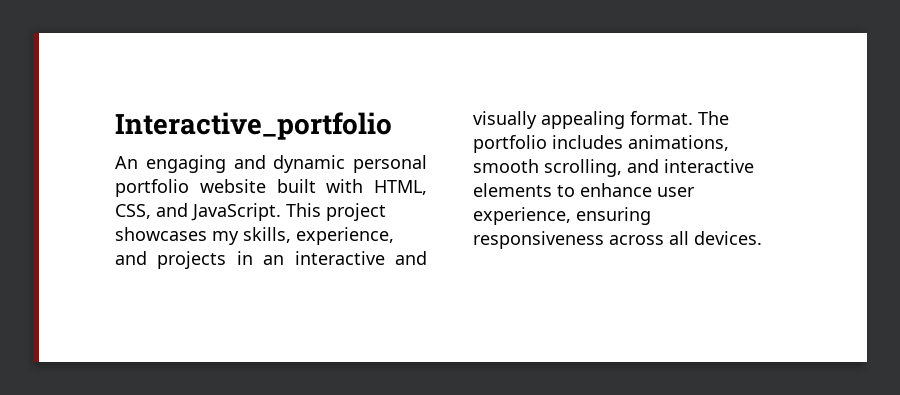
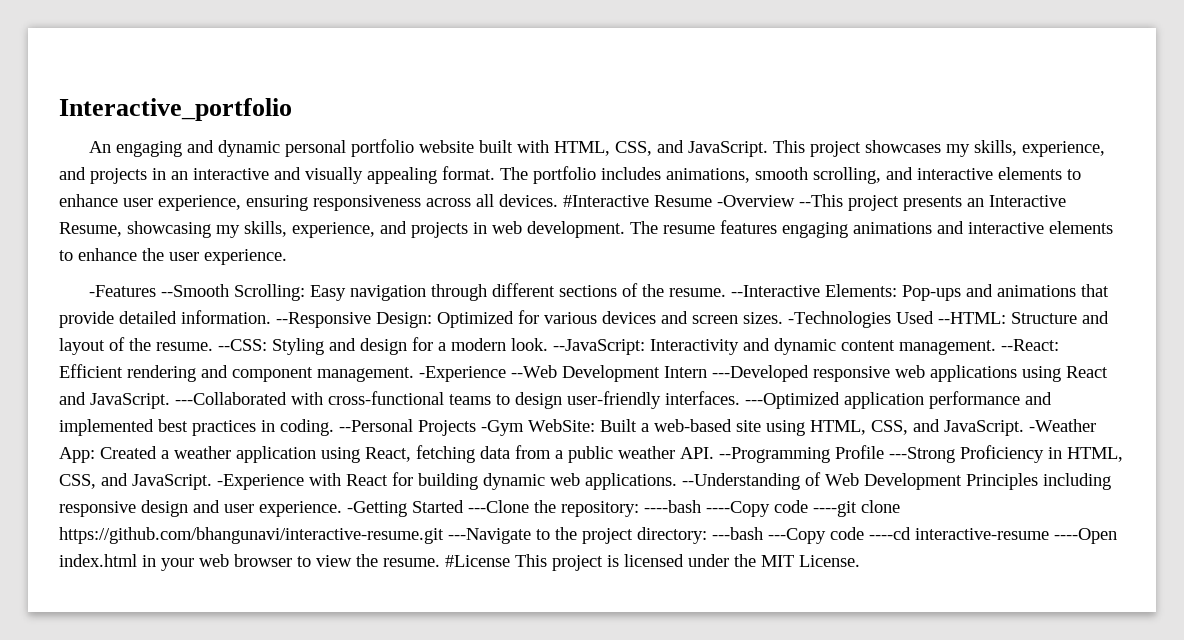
+ #Interactive Resume -Overview --This project presents an Interactive Resume, showcasing my skills, experience, and projects in web development. The resume features engaging animations and interactive elements to enhance the user experience.
+ -Features --Smooth Scrolling: Easy navigation through different sections of the resume. --Interactive Elements: Pop-ups and animations that provide detailed information. --Responsive Design: Optimized for various devices and screen sizes. -Technologies Used --HTML: Structure and layout of the resume. --CSS: Styling and design for a modern look. --JavaScript: Interactivity and dynamic content management. --React: Efficient rendering and component management. -Experience --Web Development Intern ---Developed responsive web applications using React and JavaScript. ---Collaborated with cross-functional teams to design user-friendly interfaces. ---Optimized application performance and implemented best practices in coding. --Personal Projects -Gym WebSite: Built a web-based site using HTML, CSS, and JavaScript. -Weather App: Created a weather application using React, fetching data from a public weather API. --Programming Profile ---Strong Proficiency in HTML, CSS, and JavaScript. -Experience with React for building dynamic web applications. --Understanding of Web Development Principles including responsive design and user experience. -Getting Started ---Clone the repository: ----bash ----Copy code ----git clone https://github.com/bhangunavi/interactive-resume.git ---Navigate to the project directory: ---bash ---Copy code ----cd interactive-resume ----Open index.html in your web browser to view the resume. #License This project is licensed under the MIT License.

